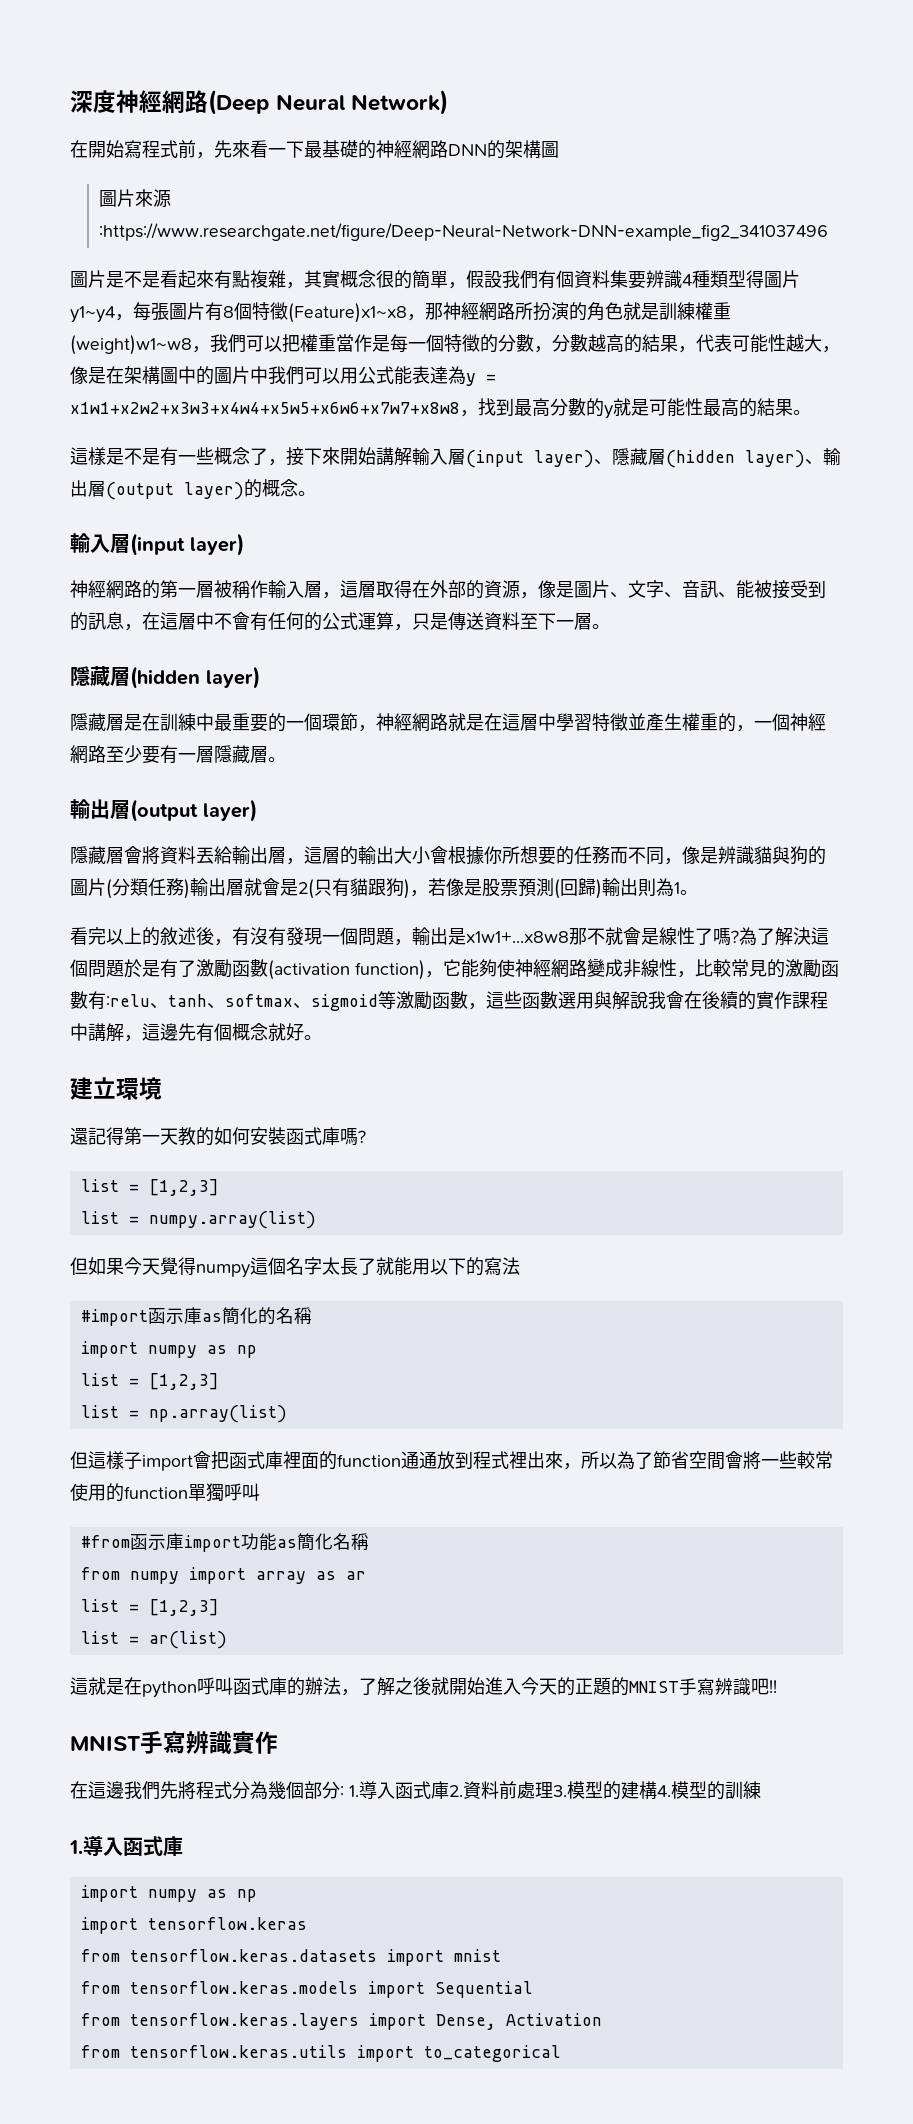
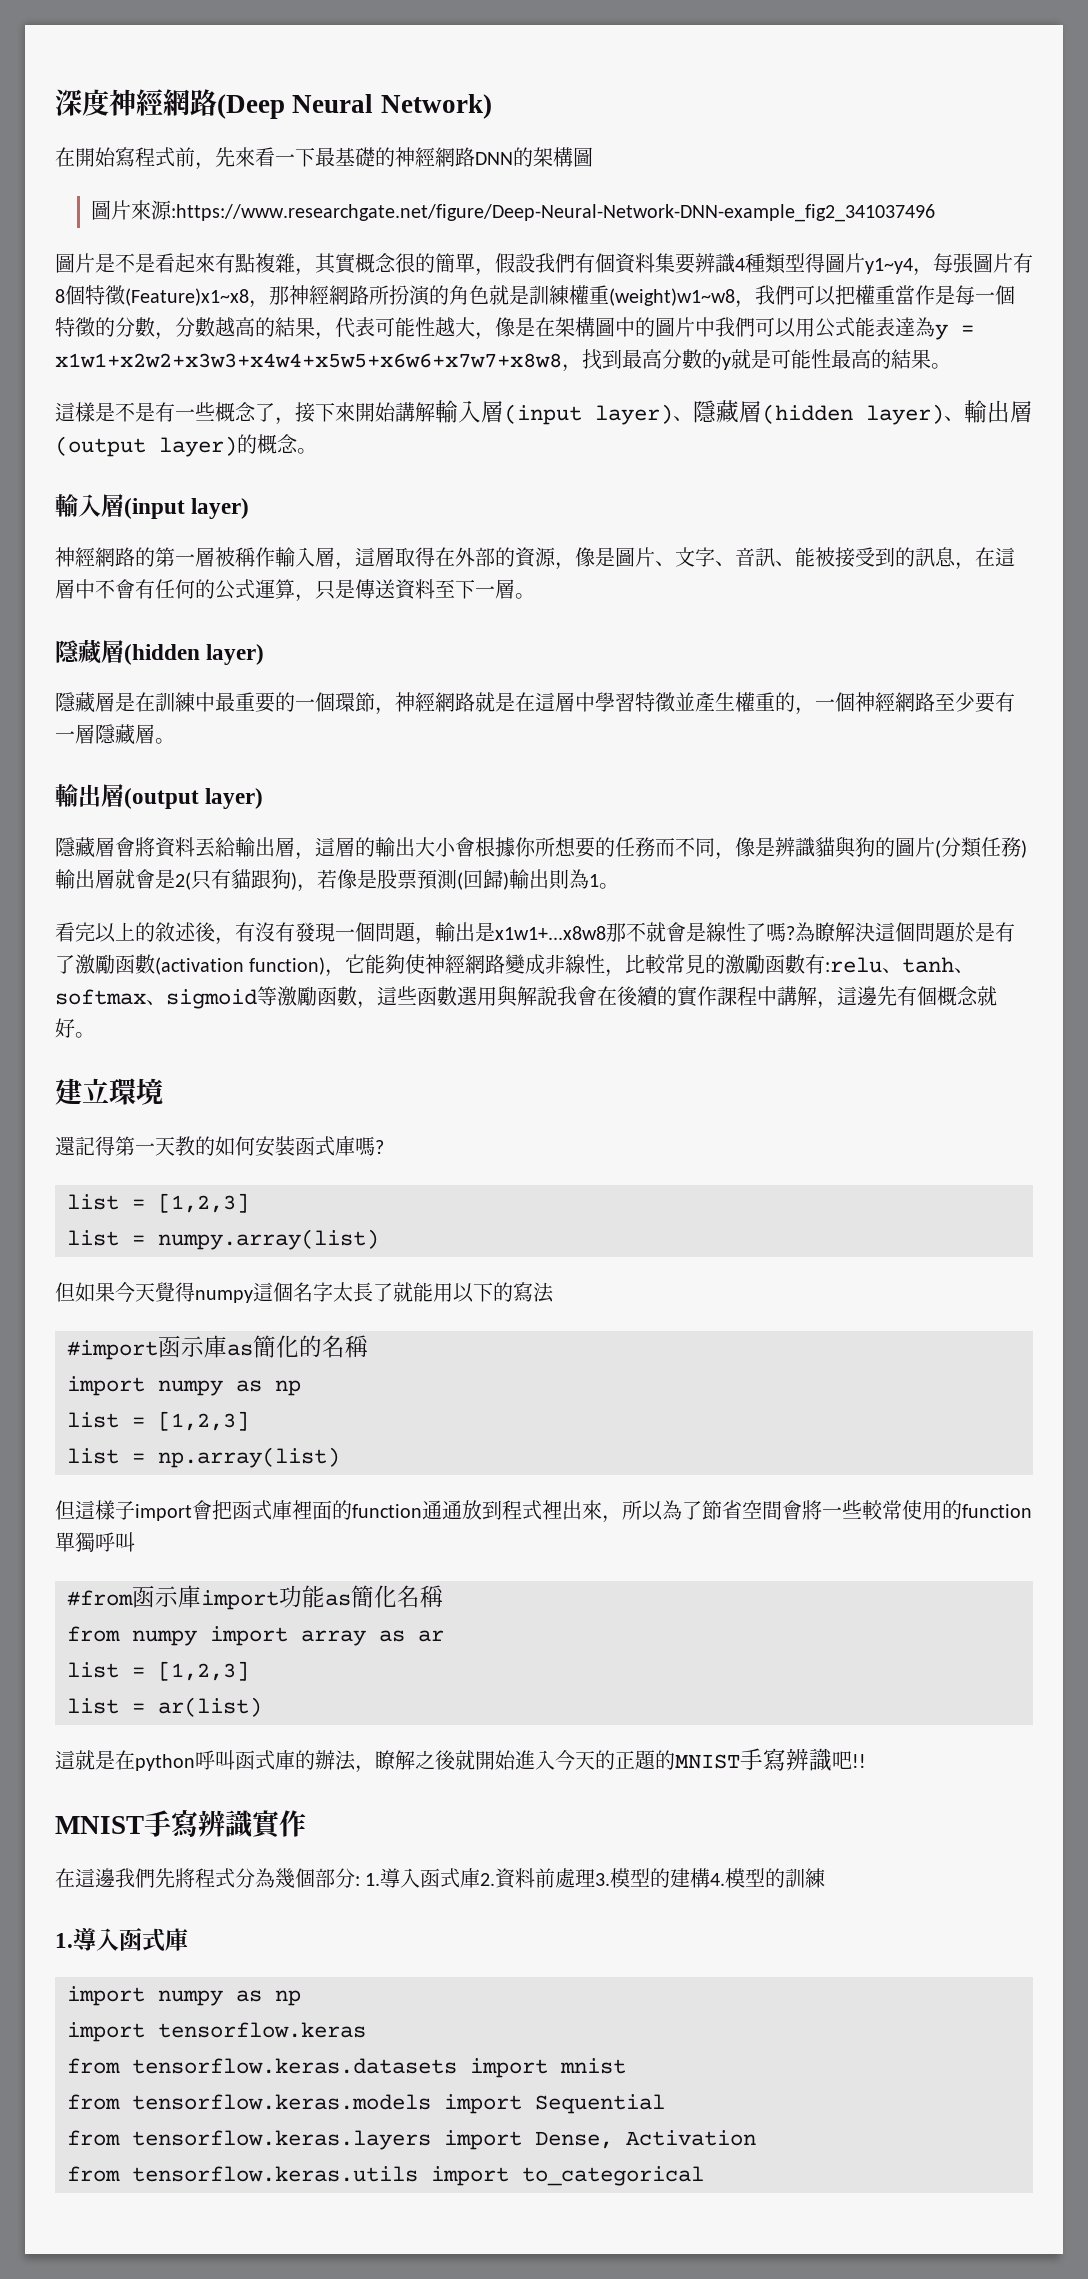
- 為了解決這個問題於是有了激勵函數(activation function)，它能夠使神經網路變成非線性，比較常見的激勵函數有:relu、tanh、softmax、sigmoid等激勵函數，這些函數選用與解說我會在後續的實作課程中講解，這邊先有個概念就好。
+ 為瞭解決這個問題於是有了激勵函數(activation function)，它能夠使神經網路變成非線性，比較常見的激勵函數有:relu、tanh、softmax、sigmoid等激勵函數，這些函數選用與解說我會在後續的實作課程中講解，這邊先有個概念就好。
- 這就是在python呼叫函式庫的辦法，了解之後就開始進入今天的正題的MNIST手寫辨識吧!!
+ 這就是在python呼叫函式庫的辦法，瞭解之後就開始進入今天的正題的MNIST手寫辨識吧!!

